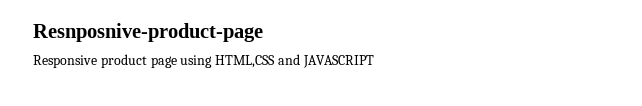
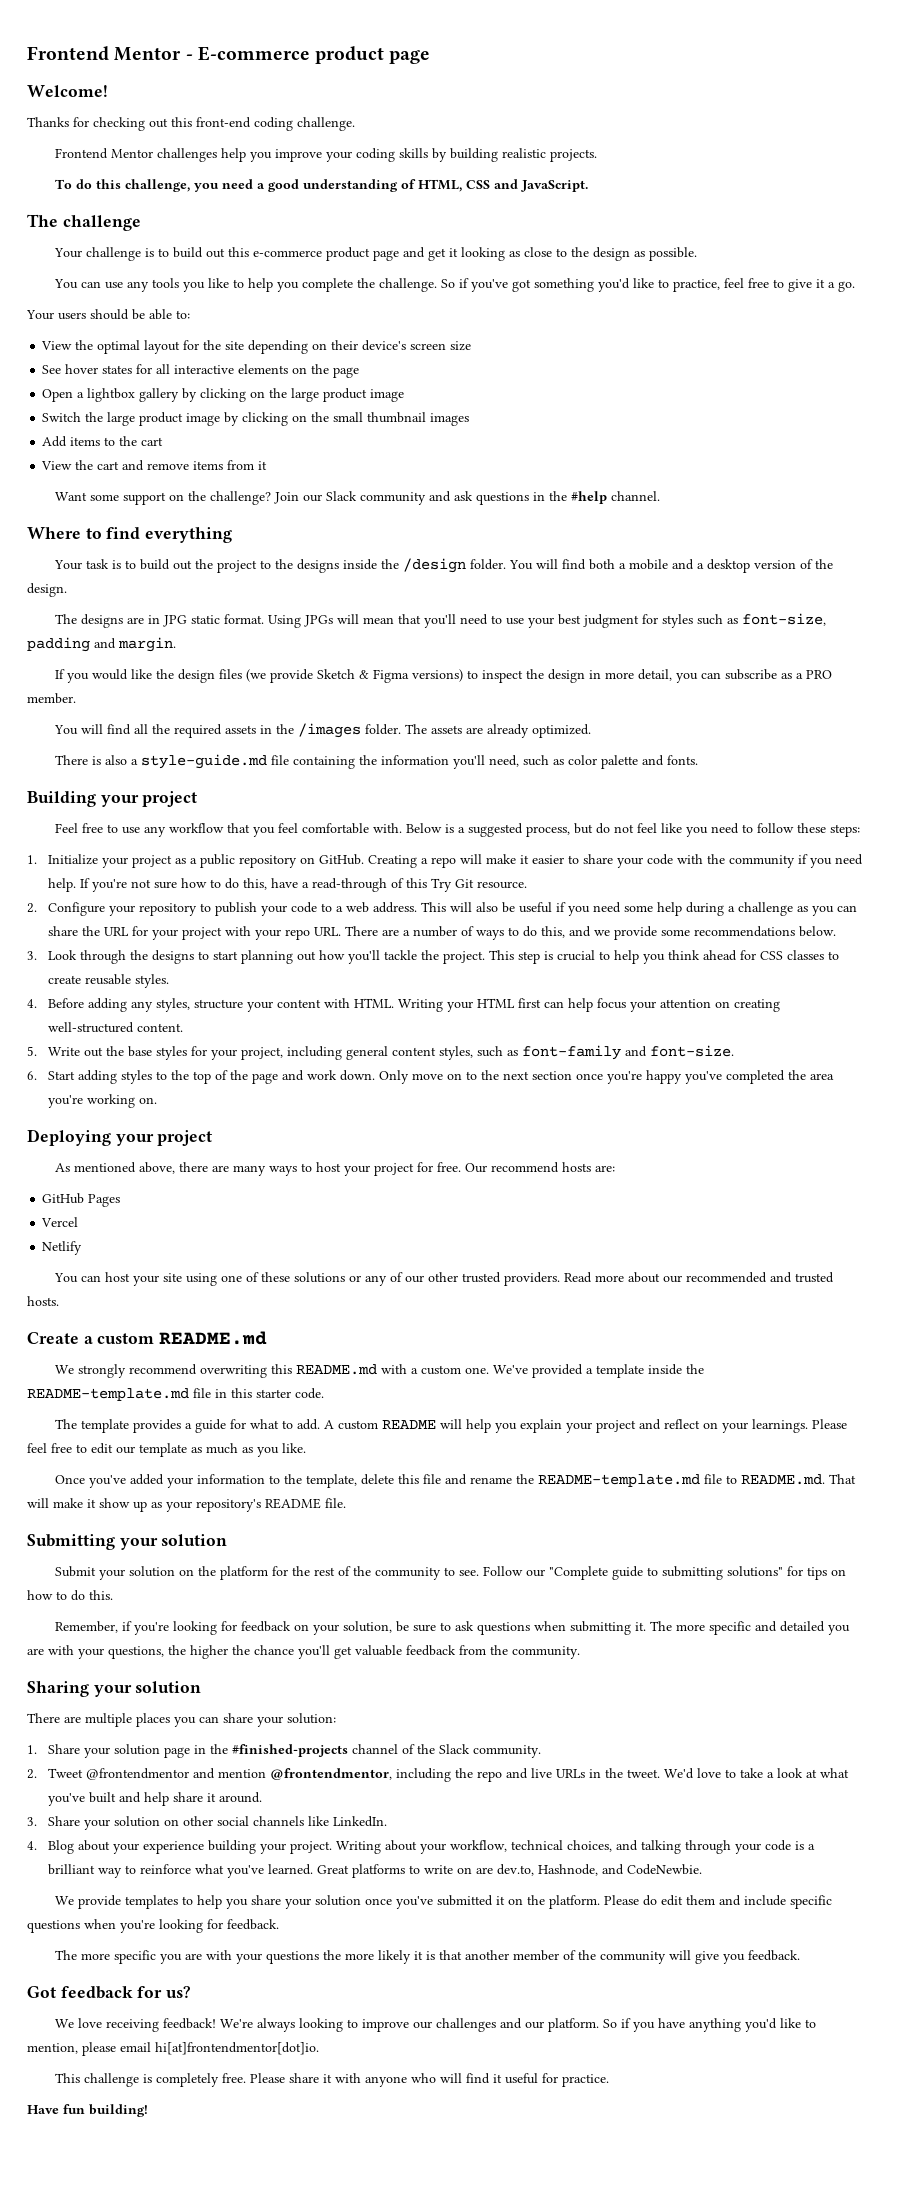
- Resnposnive-product-page
- Responsive product page using HTML,CSS and JAVASCRIPT
+ Frontend Mentor - E-commerce product page
+ Welcome!
+ Thanks for checking out this front-end coding challenge.
+ Frontend Mentor challenges help you improve your coding skills by building realistic projects.
+ To do this challenge, you need a good understanding of HTML, CSS and JavaScript.
+ The challenge
+ Your challenge is to build out this e-commerce product page and get it looking as close to the design as possible.
+ You can use any tools you like to help you complete the challenge. So if you've got something you'd like to practice, feel free to give it a go.
+ Your users should be able to:
+ View the optimal layout for the site depending on their device's screen size
+ See hover states for all interactive elements on the page
+ Open a lightbox gallery by clicking on the large product image
+ Switch the large product image by clicking on the small thumbnail images
+ Add items to the cart
+ View the cart and remove items from it
+ Want some support on the challenge? Join our Slack community and ask questions in the #help channel.
+ Where to find everything
+ Your task is to build out the project to the designs inside the /design folder. You will find both a mobile and a desktop version of the design.
+ The designs are in JPG static format. Using JPGs will mean that you'll need to use your best judgment for styles such as font-size, padding and margin.
+ If you would like the design files (we provide Sketch & Figma versions) to inspect the design in more detail, you can subscribe as a PRO member.
+ You will find all the required assets in the /images folder. The assets are already optimized.
+ There is also a style-guide.md file containing the information you'll need, such as color palette and fonts.
+ Building your project
+ Feel free to use any workflow that you feel comfortable with. Below is a suggested process, but do not feel like you need to follow these steps:
+ 1. Initialize your project as a public repository on GitHub. Creating a repo will make it easier to share your code with the community if you need help. If you're not sure how to do this, have a read-through of this Try Git resource.
+ 2. Configure your repository to publish your code to a web address. This will also be useful if you need some help during a challenge as you can share the URL for your project with your repo URL. There are a number of ways to do this, and we provide some recommendations below.
+ 3. Look through the designs to start planning out how you'll tackle the project. This step is crucial to help you think ahead for CSS classes to create reusable styles.
+ 4. Before adding any styles, structure your content with HTML. Writing your HTML first can help focus your attention on creating well-structured content.
+ 5. Write out the base styles for your project, including general content styles, such as font-family and font-size.
+ 6. Start adding styles to the top of the page and work down. Only move on to the next section once you're happy you've completed the area you're working on.
+ Deploying your project
+ As mentioned above, there are many ways to host your project for free. Our recommend hosts are:
+ GitHub Pages
+ Vercel
+ Netlify
+ You can host your site using one of these solutions or any of our other trusted providers. Read more about our recommended and trusted hosts.
+ Create a custom README.md
+ We strongly recommend overwriting this README.md with a custom one. We've provided a template inside the README-template.md file in this starter code.
+ The template provides a guide for what to add. A custom README will help you explain your project and reflect on your learnings. Please feel free to edit our template as much as you like.
+ Once you've added your information to the template, delete this file and rename the README-template.md file to README.md. That will make it show up as your repository's README file.
+ Submitting your solution
+ Submit your solution on the platform for the rest of the community to see. Follow our "Complete guide to submitting solutions" for tips on how to do this.
+ Remember, if you're looking for feedback on your solution, be sure to ask questions when submitting it. The more specific and detailed you are with your questions, the higher the chance you'll get valuable feedback from the community.
+ Sharing your solution
+ There are multiple places you can share your solution:
+ 1. Share your solution page in the #finished-projects channel of the Slack community.
+ 2. Tweet @frontendmentor and mention @frontendmentor, including the repo and live URLs in the tweet. We'd love to take a look at what you've built and help share it around.
+ 3. Share your solution on other social channels like LinkedIn.
+ 4. Blog about your experience building your project. Writing about your workflow, technical choices, and talking through your code is a brilliant way to reinforce what you've learned. Great platforms to write on are dev.to, Hashnode, and CodeNewbie.
+ We provide templates to help you share your solution once you've submitted it on the platform. Please do edit them and include specific questions when you're looking for feedback.
+ The more specific you are with your questions the more likely it is that another member of the community will give you feedback.
+ Got feedback for us?
+ We love receiving feedback! We're always looking to improve our challenges and our platform. So if you have anything you'd like to mention, please email hi[at]frontendmentor[dot]io.
+ This challenge is completely free. Please share it with anyone who will find it useful for practice.
+ Have fun building!

